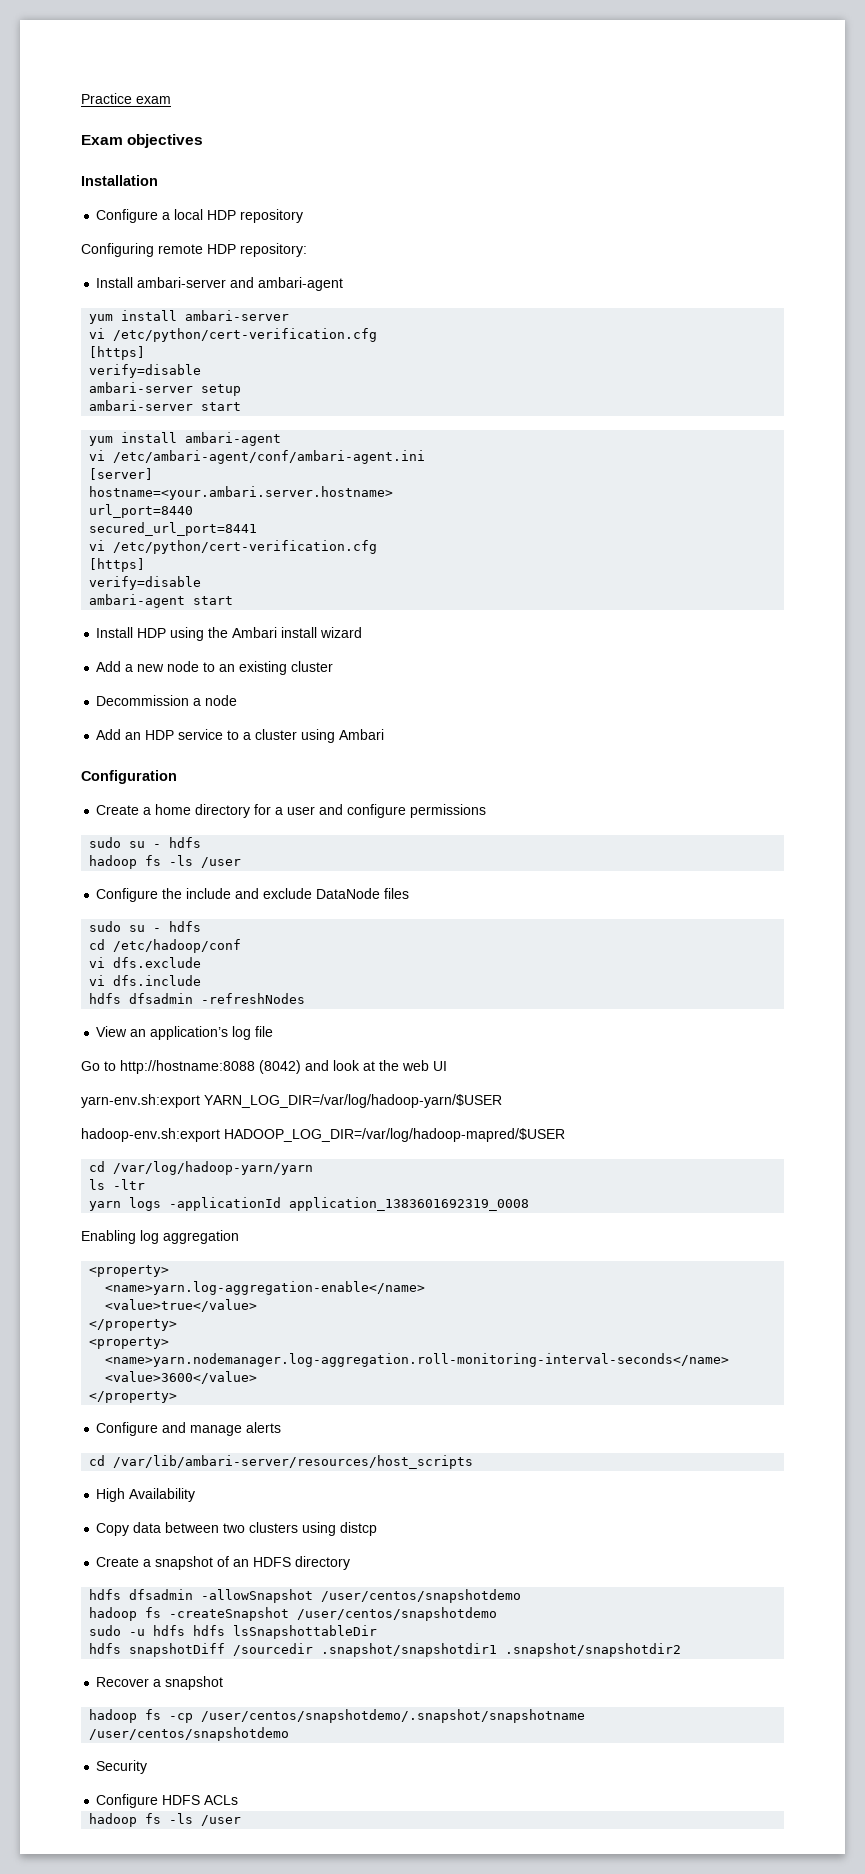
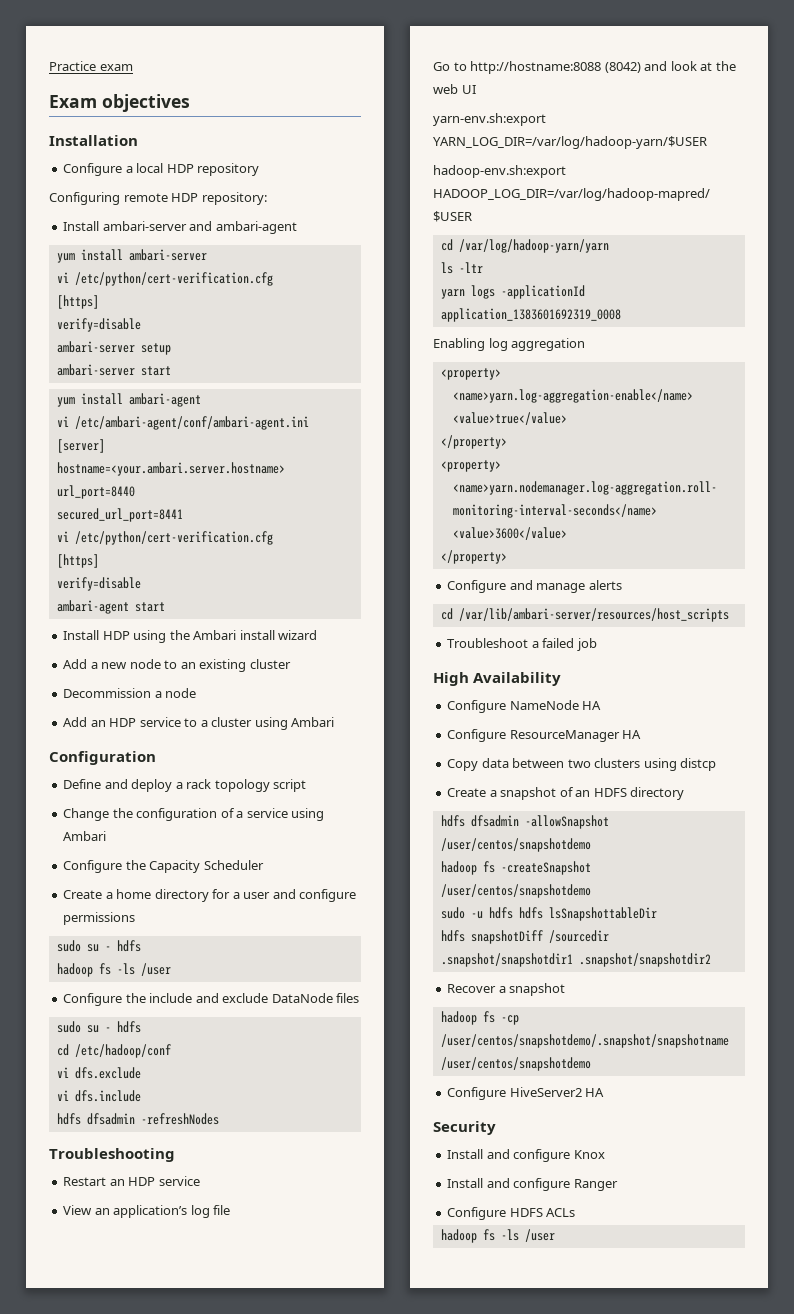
+ Define and deploy a rack topology script
+ Change the configuration of a service using Ambari
+ Configure the Capacity Scheduler
+ Troubleshooting
+ Restart an HDP service
+ Troubleshoot a failed job
  High Availability
+ Configure NameNode HA
+ Configure ResourceManager HA
+ Configure HiveServer2 HA
  Security
+ Install and configure Knox
+ Install and configure Ranger

